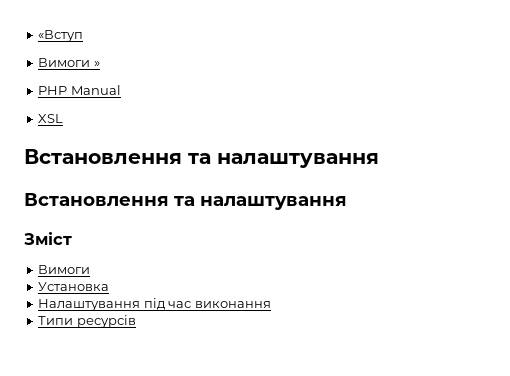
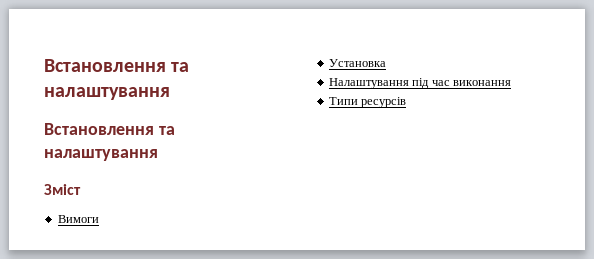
- «Вступ
- Вимоги »
- PHP Manual
- XSL

